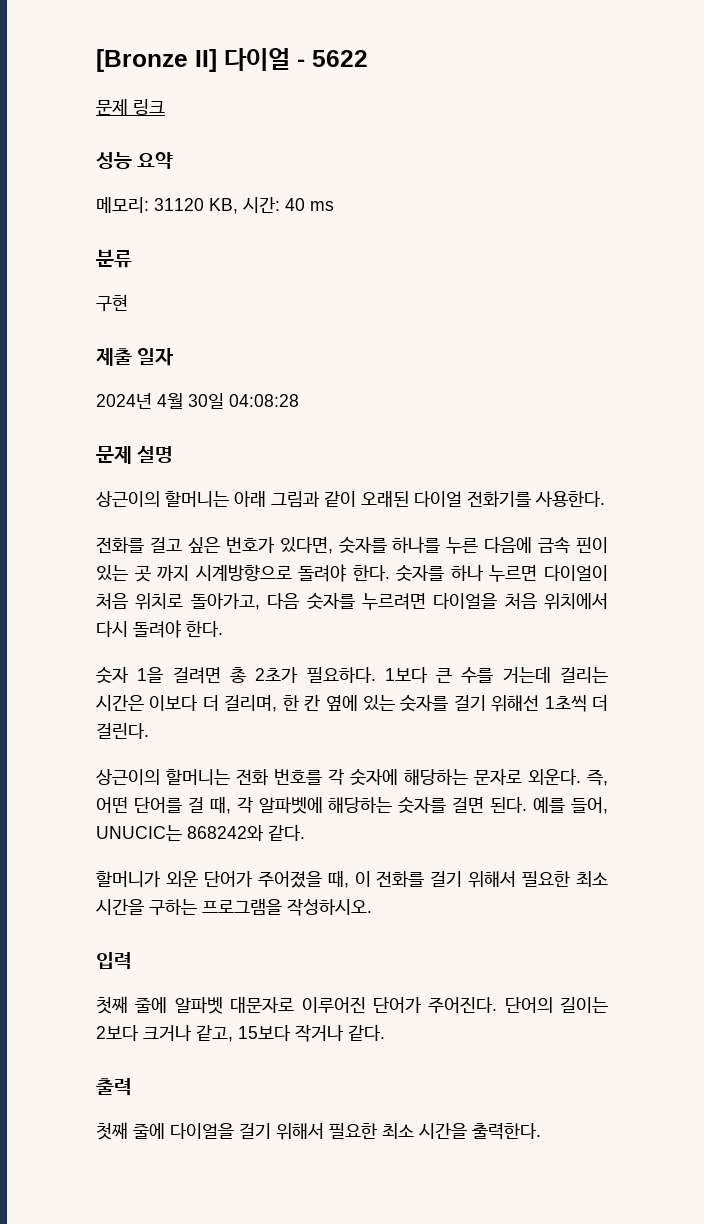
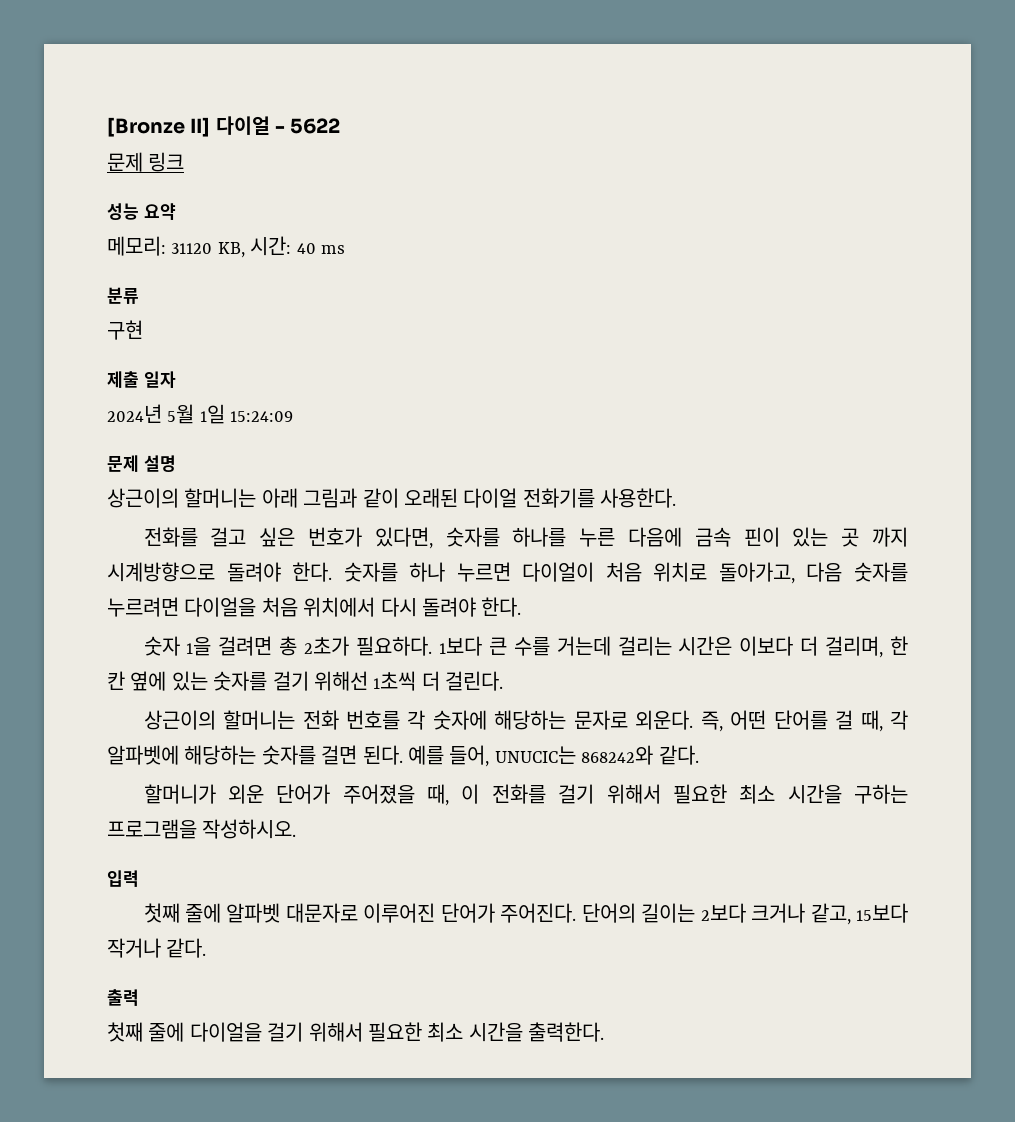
- 2024년 4월 30일 04:08:28
+ 2024년 5월 1일 15:24:09

